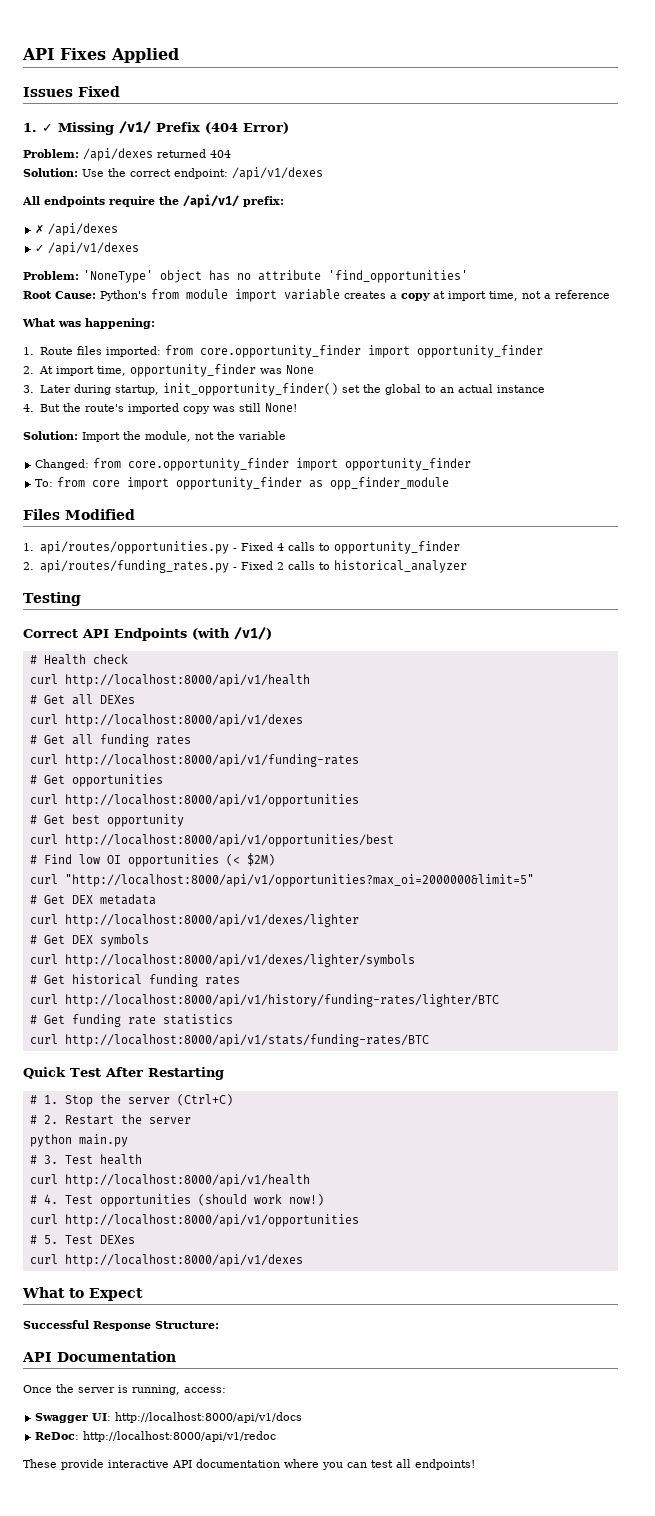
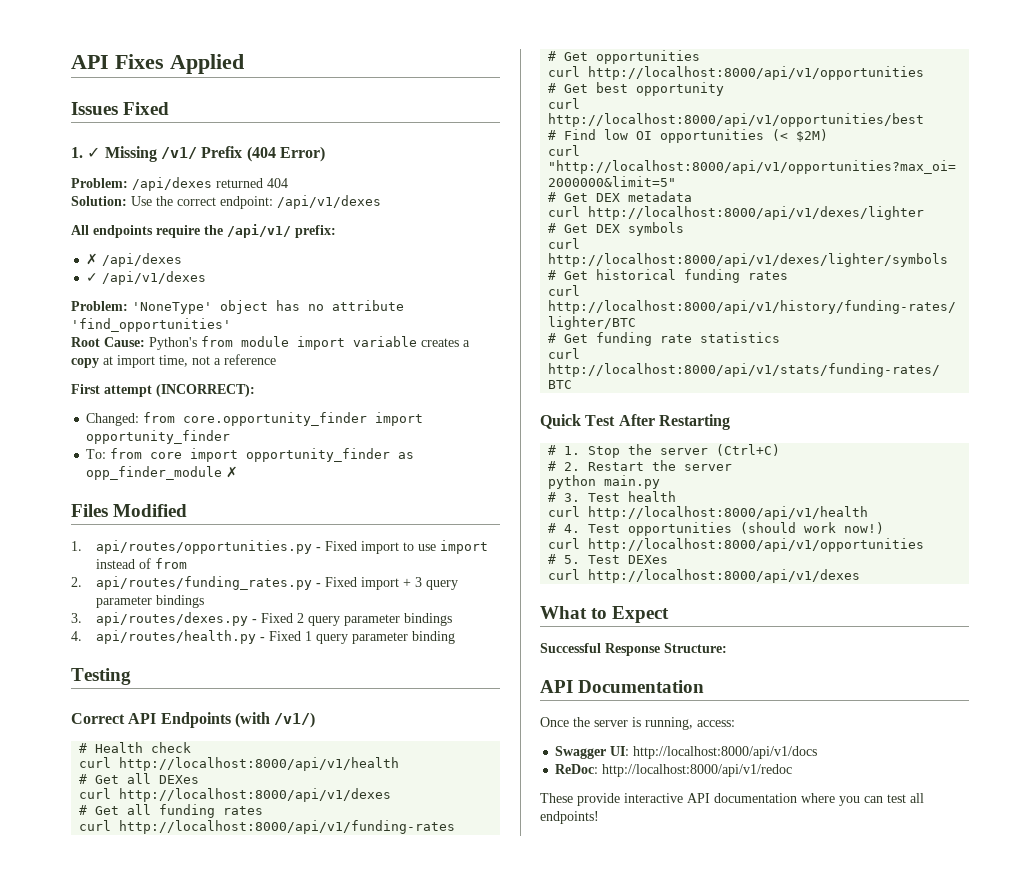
- What was happening:
- 1. Route files imported: from core.opportunity_finder import opportunity_finder
- 2. At import time, opportunity_finder was None
- 3. Later during startup, init_opportunity_finder() set the global to an actual instance
- 4. But the route's imported copy was still None!
- Solution: Import the module, not the variable
+ First attempt (INCORRECT):
- To: from core import opportunity_finder as opp_finder_module
+ To: from core import opportunity_finder as opp_finder_module ✗
- 1. api/routes/opportunities.py - Fixed 4 calls to opportunity_finder
- 2. api/routes/funding_rates.py - Fixed 2 calls to historical_analyzer
+ 1. api/routes/opportunities.py - Fixed import to use import instead of from
+ 2. api/routes/funding_rates.py - Fixed import + 3 query parameter bindings
+ 3. api/routes/dexes.py - Fixed 2 query parameter bindings
+ 4. api/routes/health.py - Fixed 1 query parameter binding

